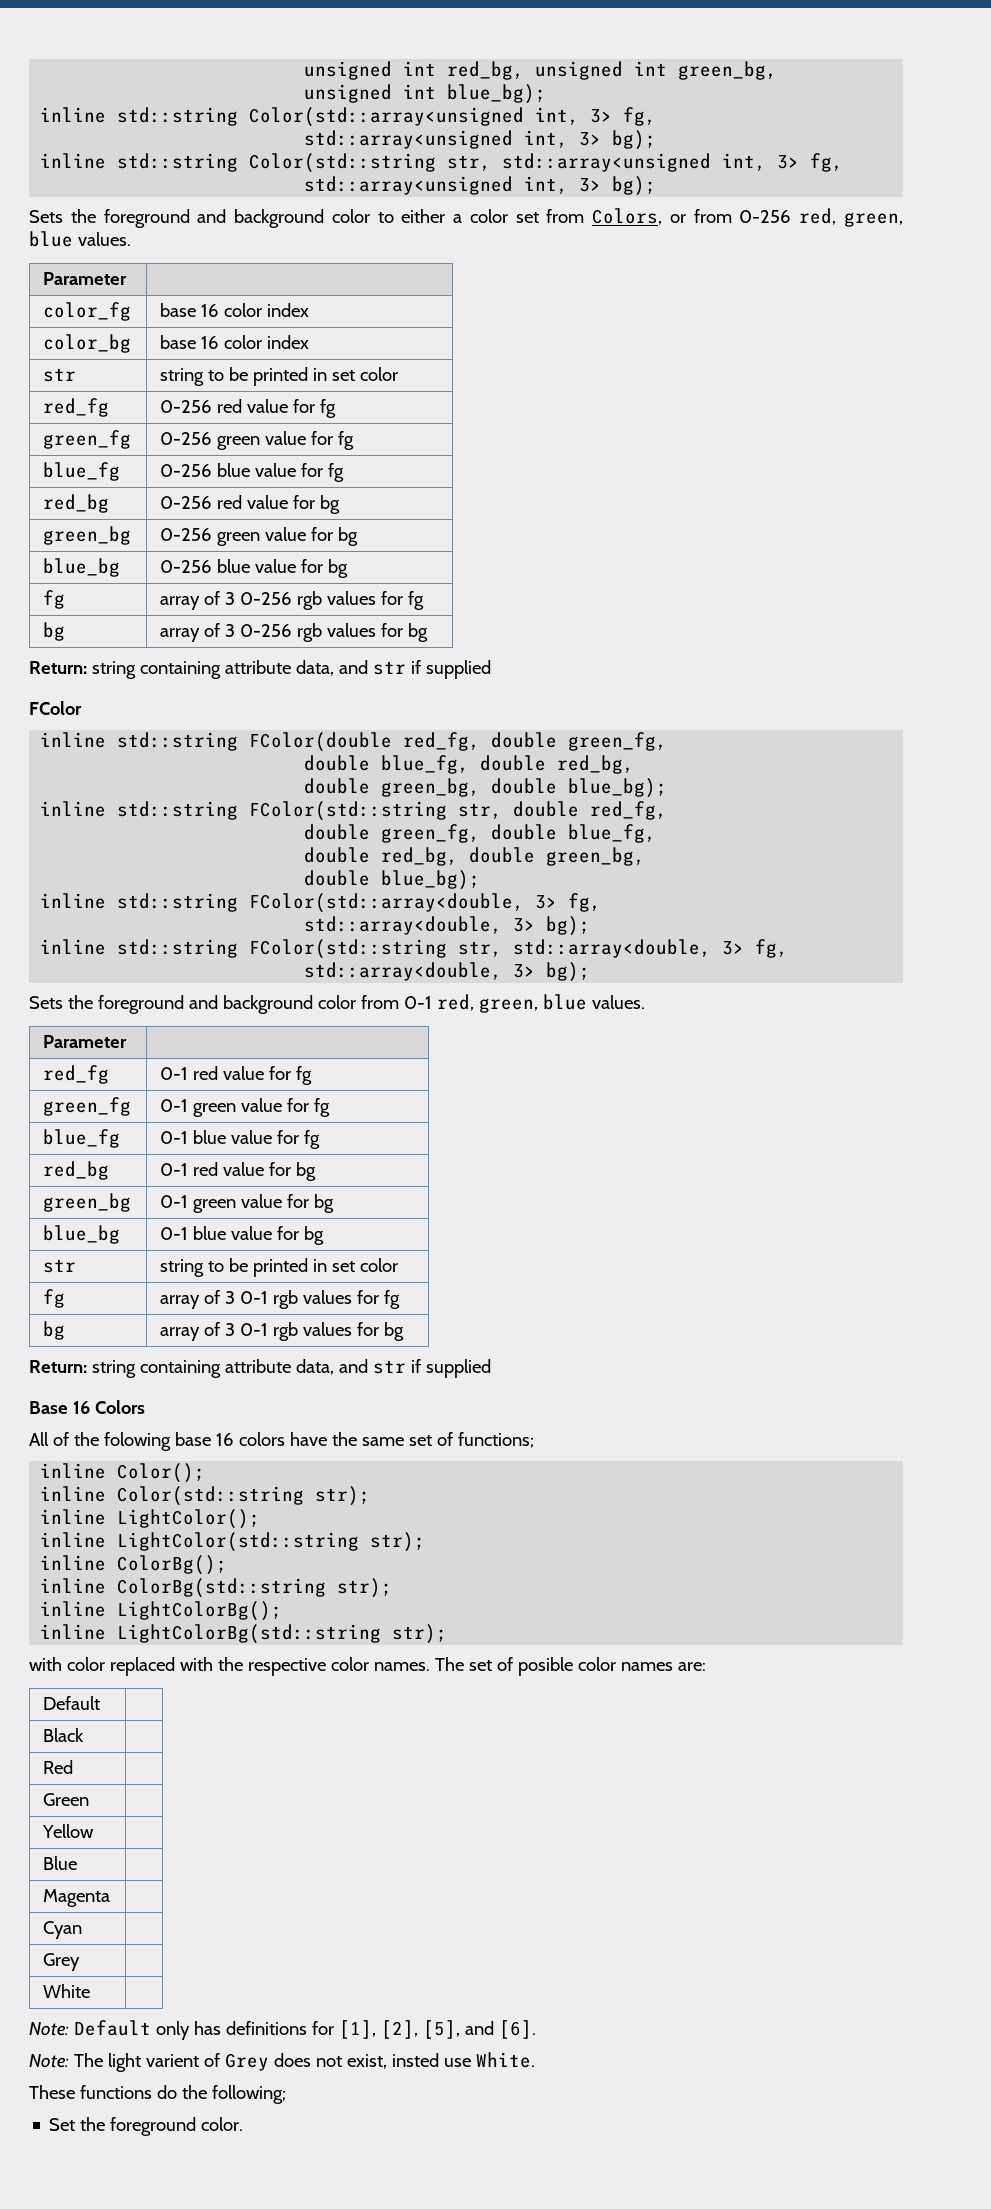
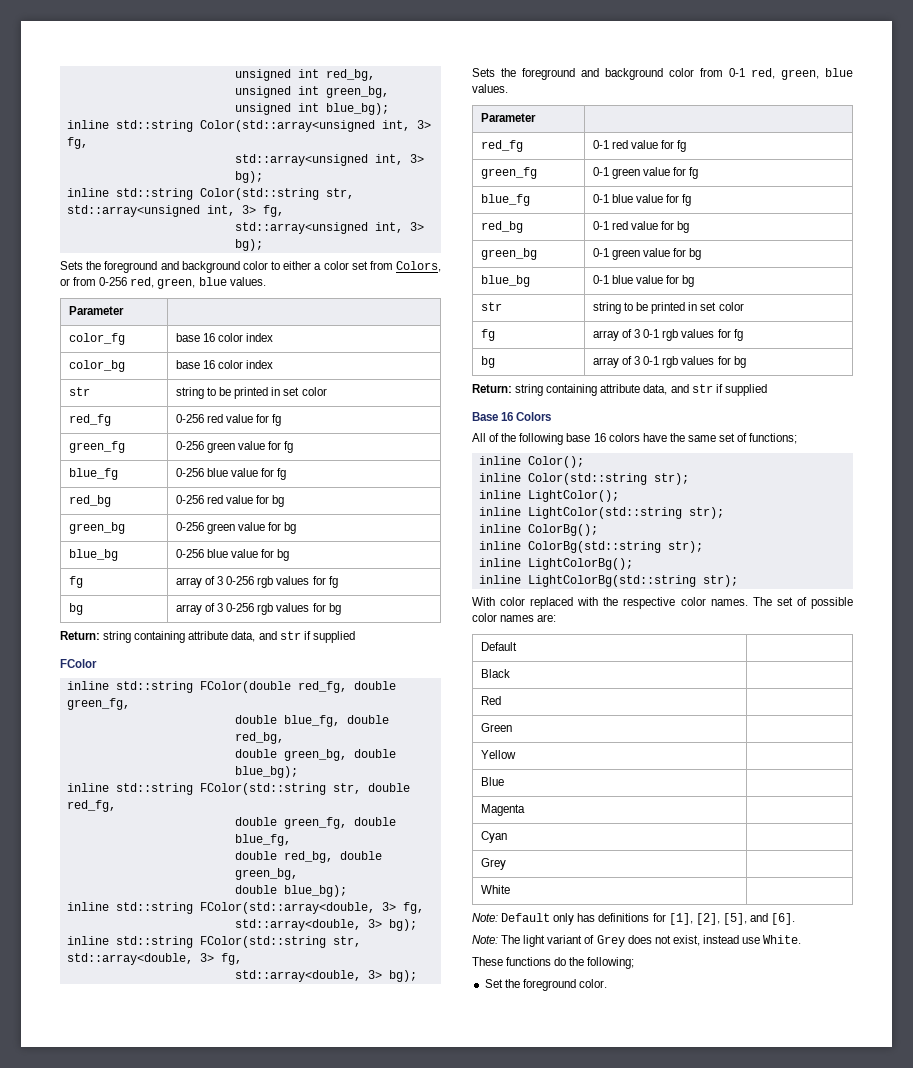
- All of the folowing base 16 colors have the same set of functions;
+ All of the following base 16 colors have the same set of functions;
- with color replaced with the respective color names.
+ With color replaced with the respective color names.
- The set of posible color names are:
+ The set of possible color names are:
- Note: The light varient of Grey does not exist, insted use White.
+ Note: The light variant of Grey does not exist, instead use White.

